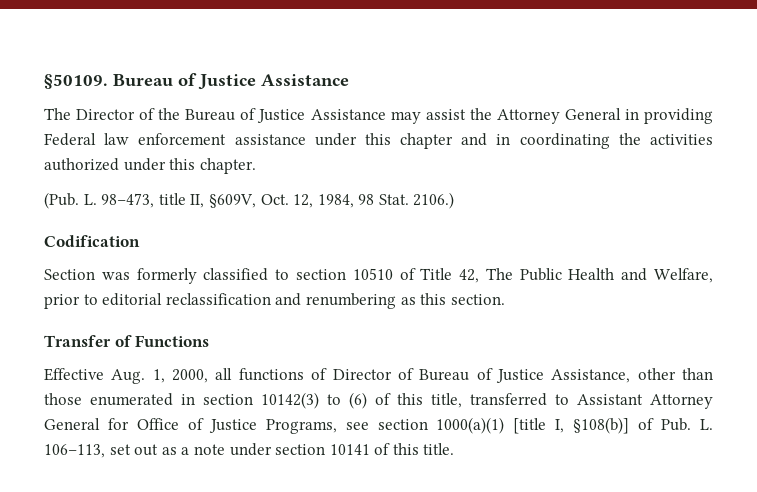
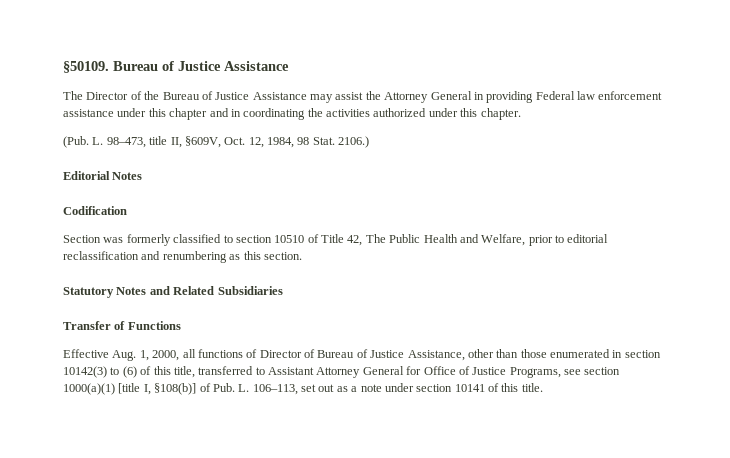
+ Editorial Notes
+ Statutory Notes and Related Subsidiaries

